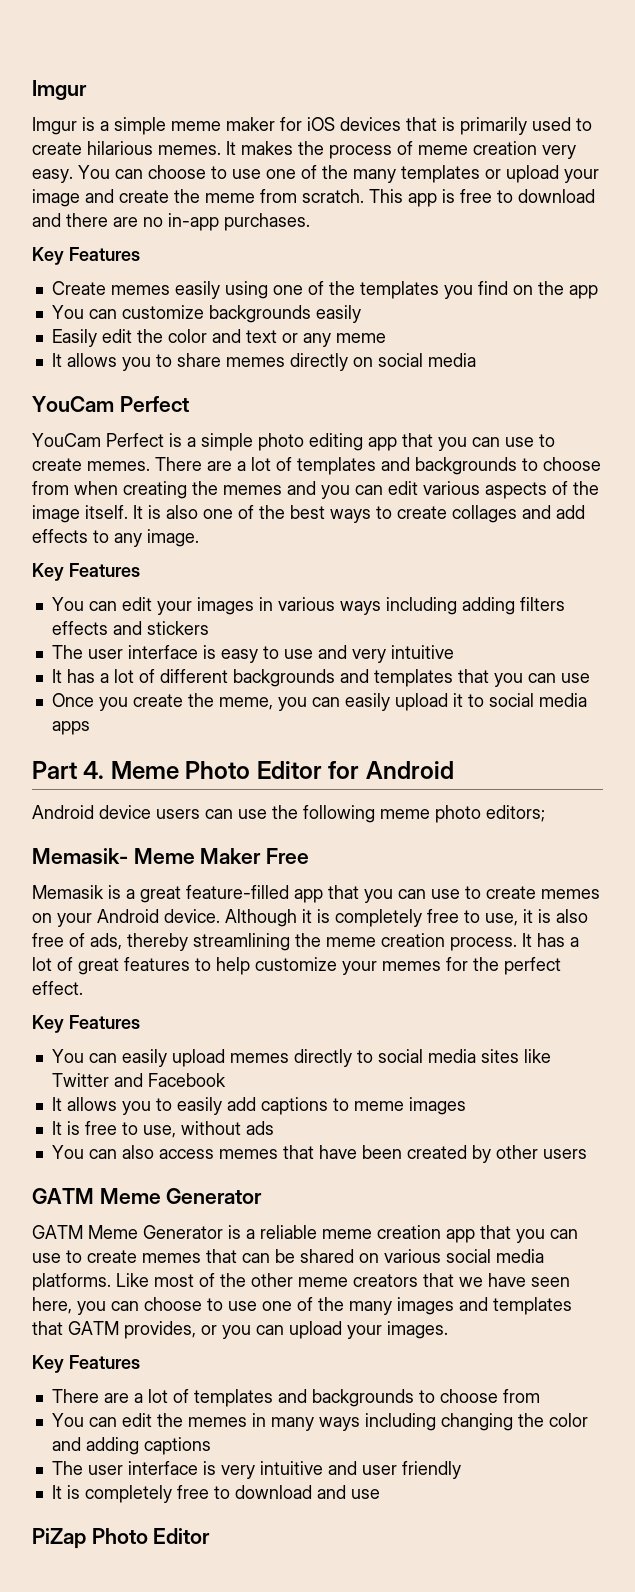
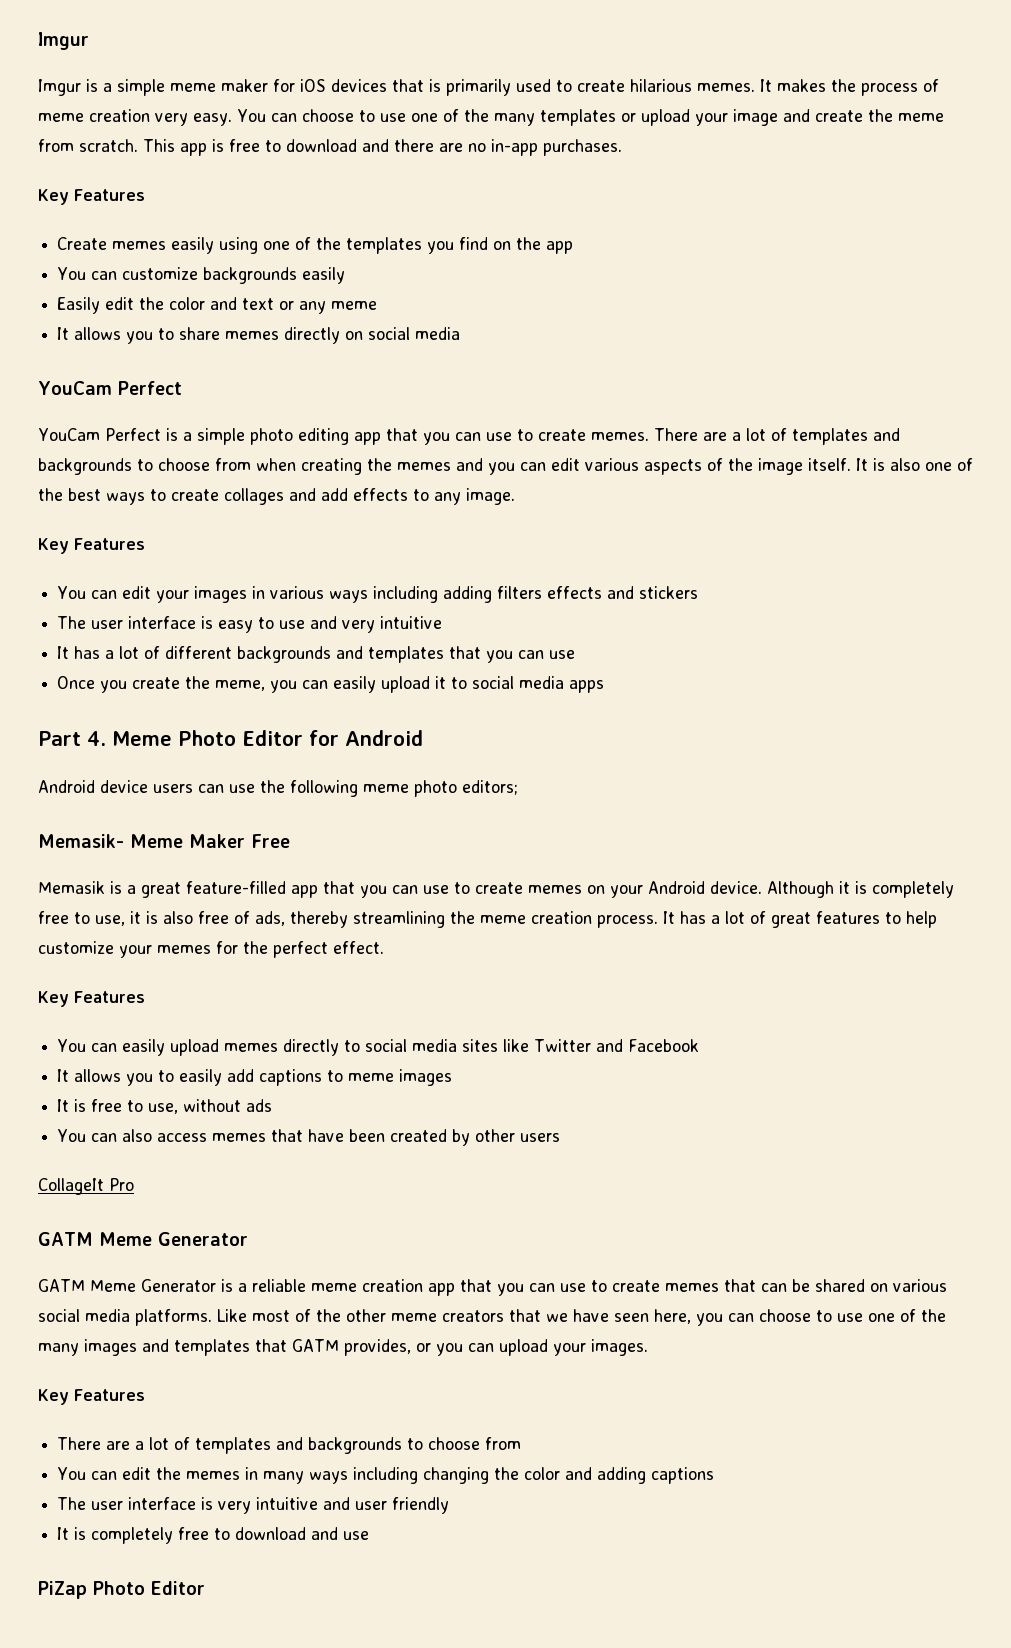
+ CollageIt Pro

